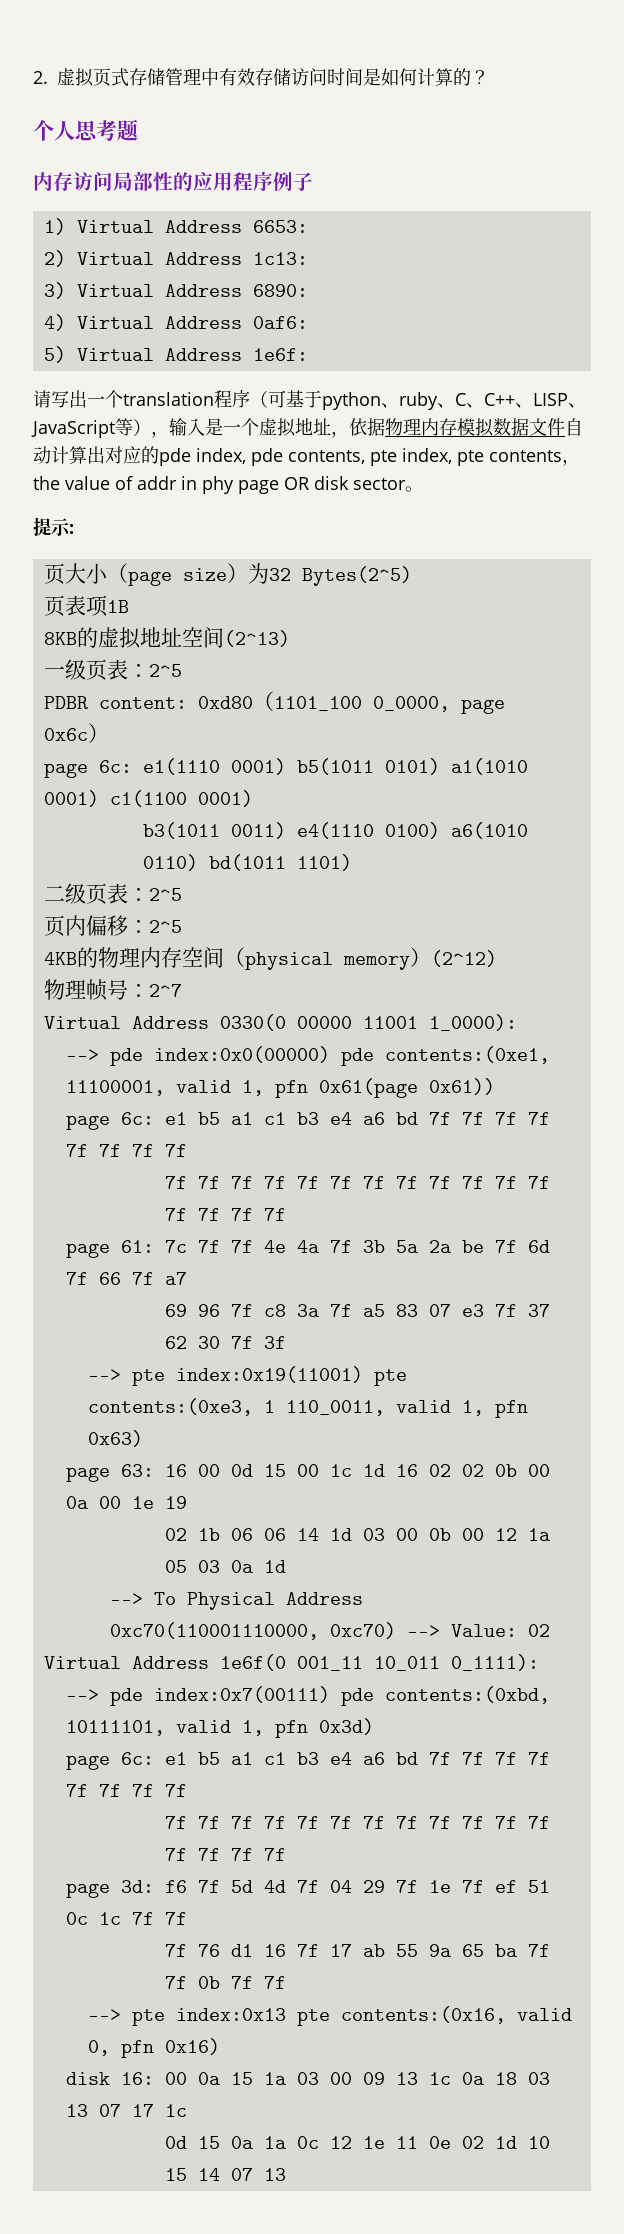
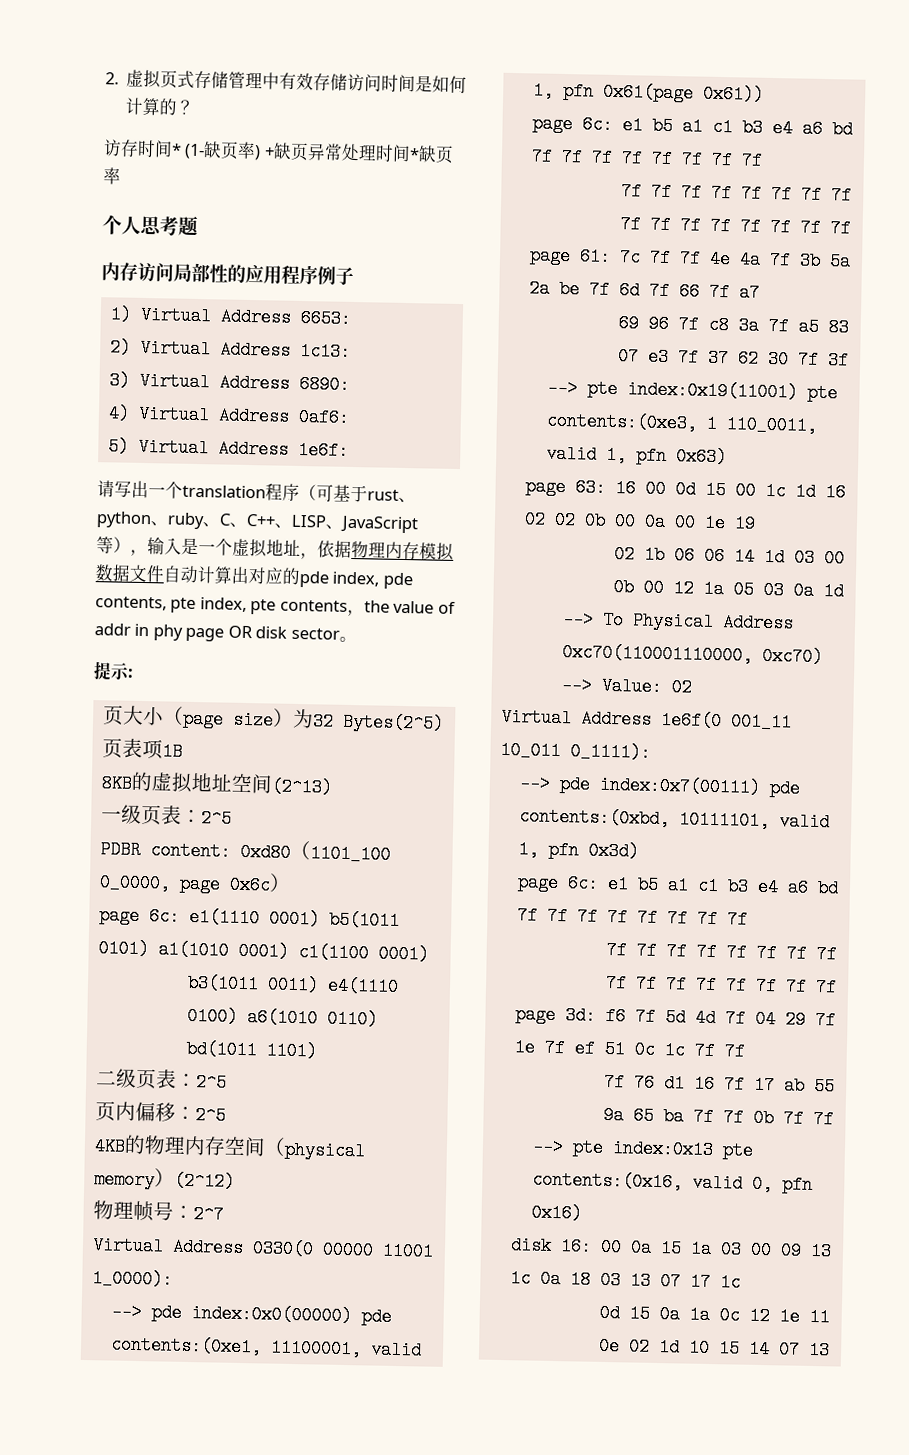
+ 访存时间* (1-缺页率) +缺页异常处理时间*缺页率
- 请写出一个translation程序（可基于python、ruby、C、C++、LISP、JavaScript等），输入是一个虚拟地址，依据物理内存模拟数据文件自动计算出对应的pde index, pde contents, pte index, pte contents，the value of addr in phy page OR disk sector。
+ 请写出一个translation程序（可基于rust、python、ruby、C、C++、LISP、JavaScript等），输入是一个虚拟地址，依据物理内存模拟数据文件自动计算出对应的pde index, pde contents, pte index, pte contents，the value of addr in phy page OR disk sector。

